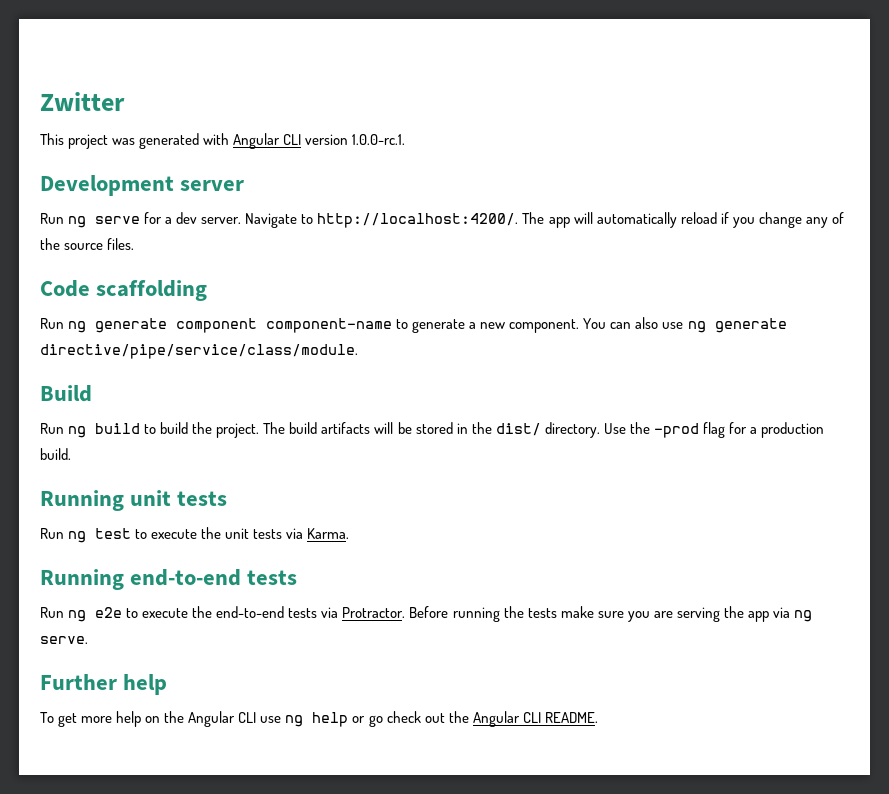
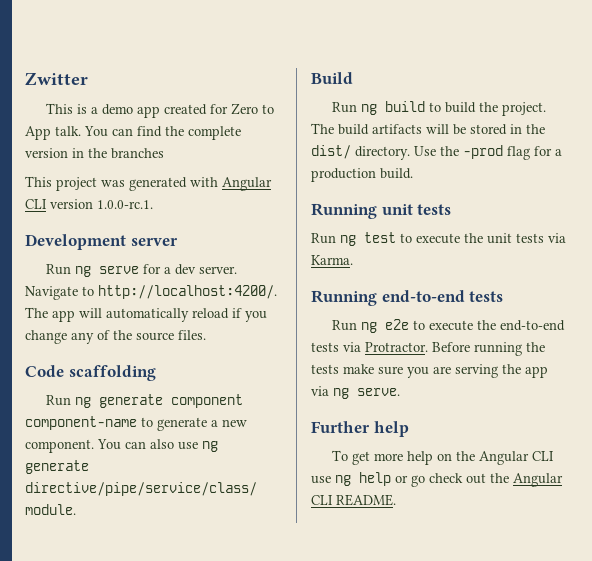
+ This is a demo app created for Zero to App talk. You can find the complete version in the branches

